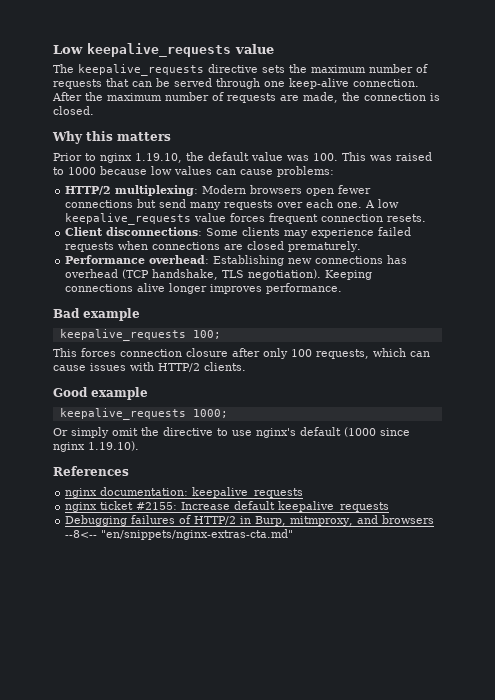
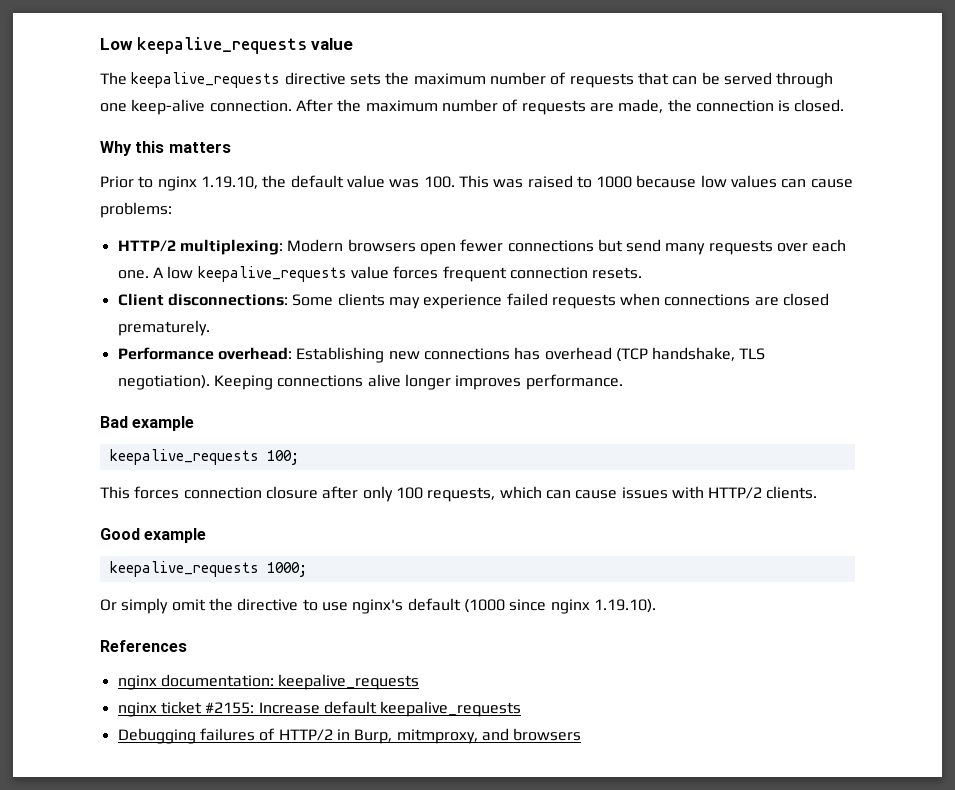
- Debugging failures of HTTP/2 in Burp, mitmproxy, and browsers --8<-- "en/snippets/nginx-extras-cta.md"
+ Debugging failures of HTTP/2 in Burp, mitmproxy, and browsers

